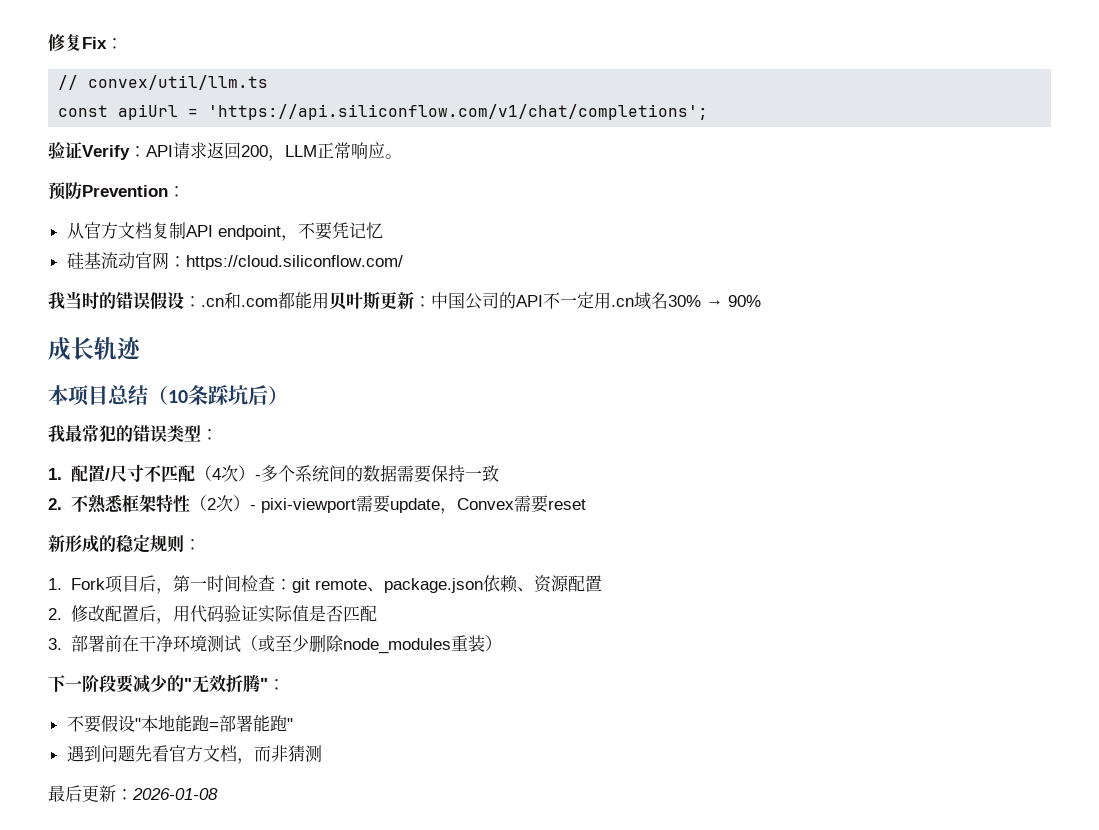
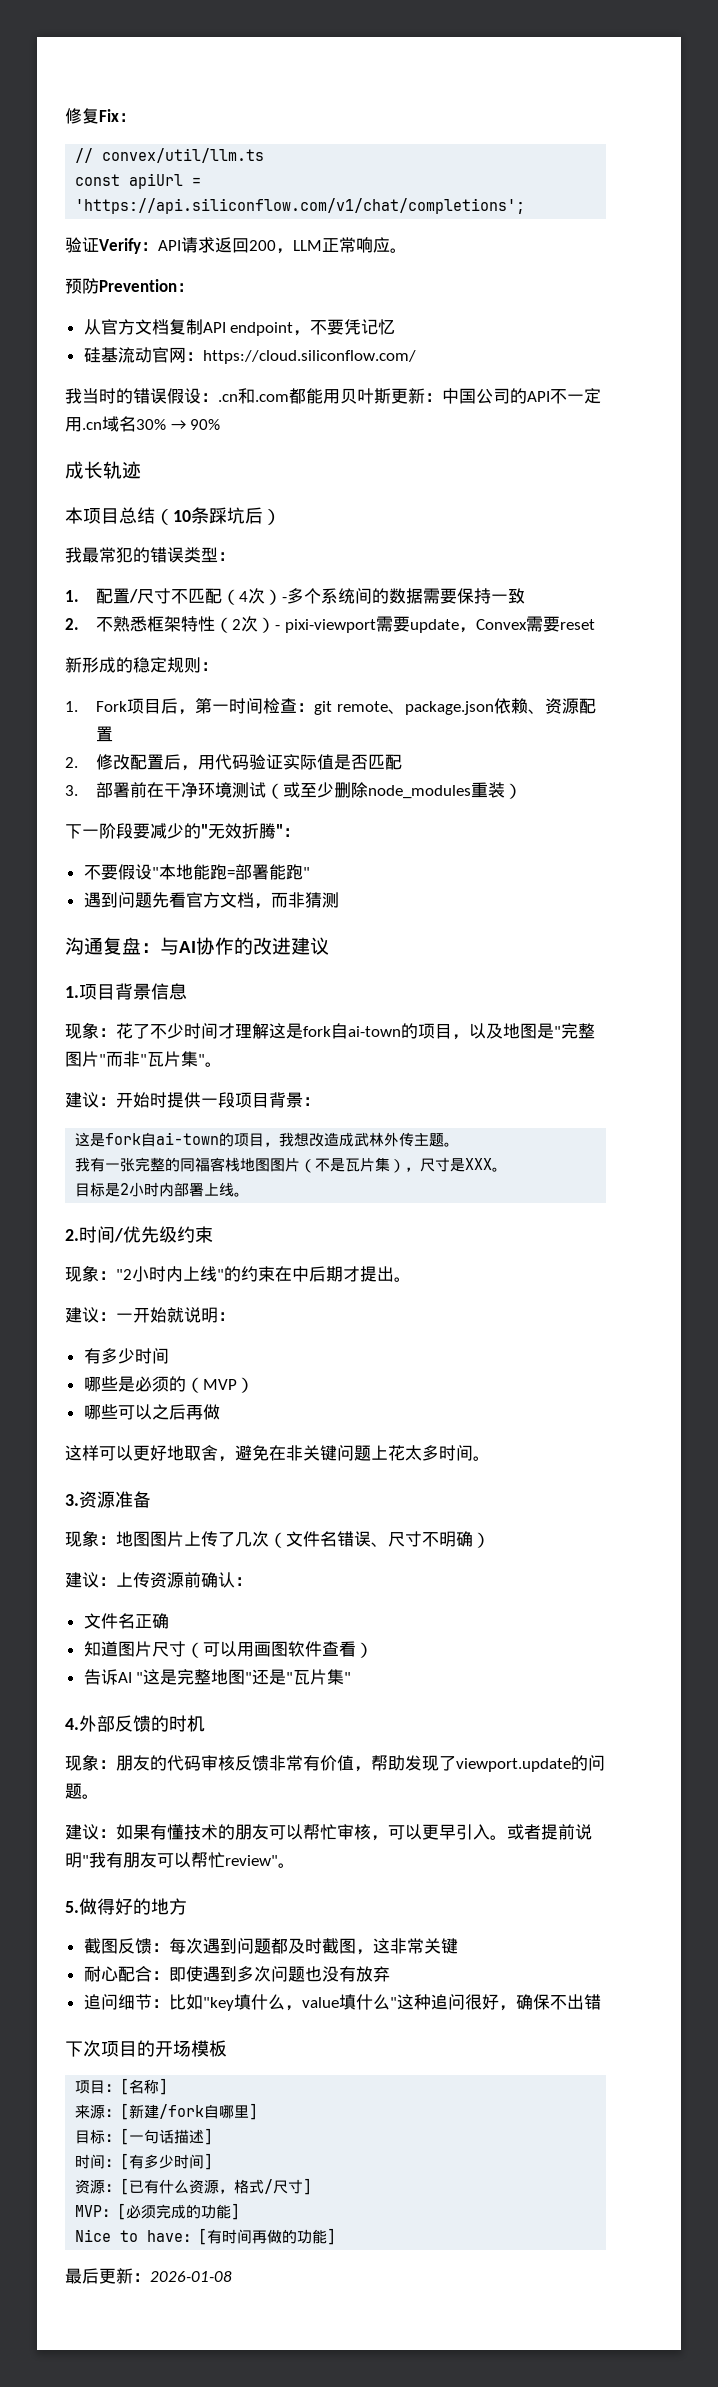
+ 沟通复盘：与AI协作的改进建议
+ 1.项目背景信息
+ 现象：花了不少时间才理解这是fork自ai-town的项目，以及地图是"完整图片"而非"瓦片集"。
+ 建议：开始时提供一段项目背景：
+ 这是fork自ai-town的项目，我想改造成武林外传主题。
+ 我有一张完整的同福客栈地图图片（不是瓦片集），尺寸是XXX。
+ 目标是2小时内部署上线。
+ 2.时间/优先级约束
+ 现象："2小时内上线"的约束在中后期才提出。
+ 建议：一开始就说明：
+ 有多少时间
+ 哪些是必须的（MVP）
+ 哪些可以之后再做
+ 这样可以更好地取舍，避免在非关键问题上花太多时间。
+ 3.资源准备
+ 现象：地图图片上传了几次（文件名错误、尺寸不明确）
+ 建议：上传资源前确认：
+ 文件名正确
+ 知道图片尺寸（可以用画图软件查看）
+ 告诉AI "这是完整地图"还是"瓦片集"
+ 4.外部反馈的时机
+ 现象：朋友的代码审核反馈非常有价值，帮助发现了viewport.update的问题。
+ 建议：如果有懂技术的朋友可以帮忙审核，可以更早引入。或者提前说明"我有朋友可以帮忙review"。
+ 5.做得好的地方
+ 截图反馈：每次遇到问题都及时截图，这非常关键
+ 耐心配合：即使遇到多次问题也没有放弃
+ 追问细节：比如"key填什么，value填什么"这种追问很好，确保不出错
+ 下次项目的开场模板
+ 项目：[名称]
+ 来源：[新建/fork自哪里]
+ 目标：[一句话描述]
+ 时间：[有多少时间]
+ 资源：[已有什么资源，格式/尺寸]
+ MVP：[必须完成的功能]
+ Nice to have：[有时间再做的功能]

